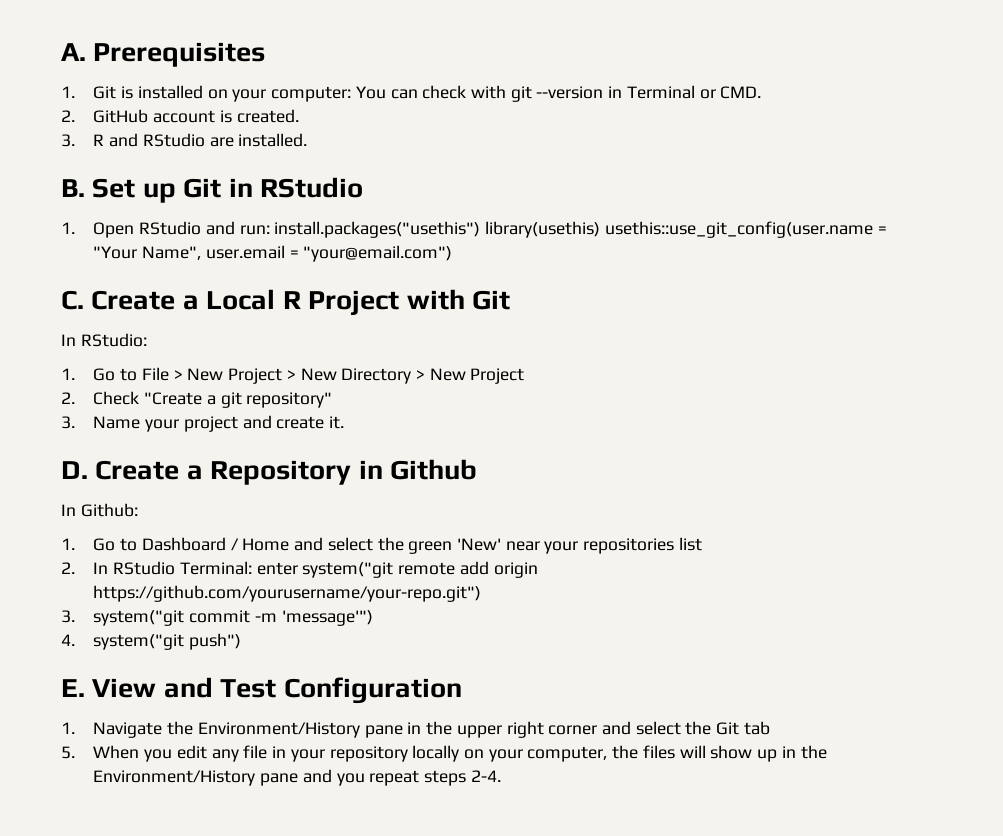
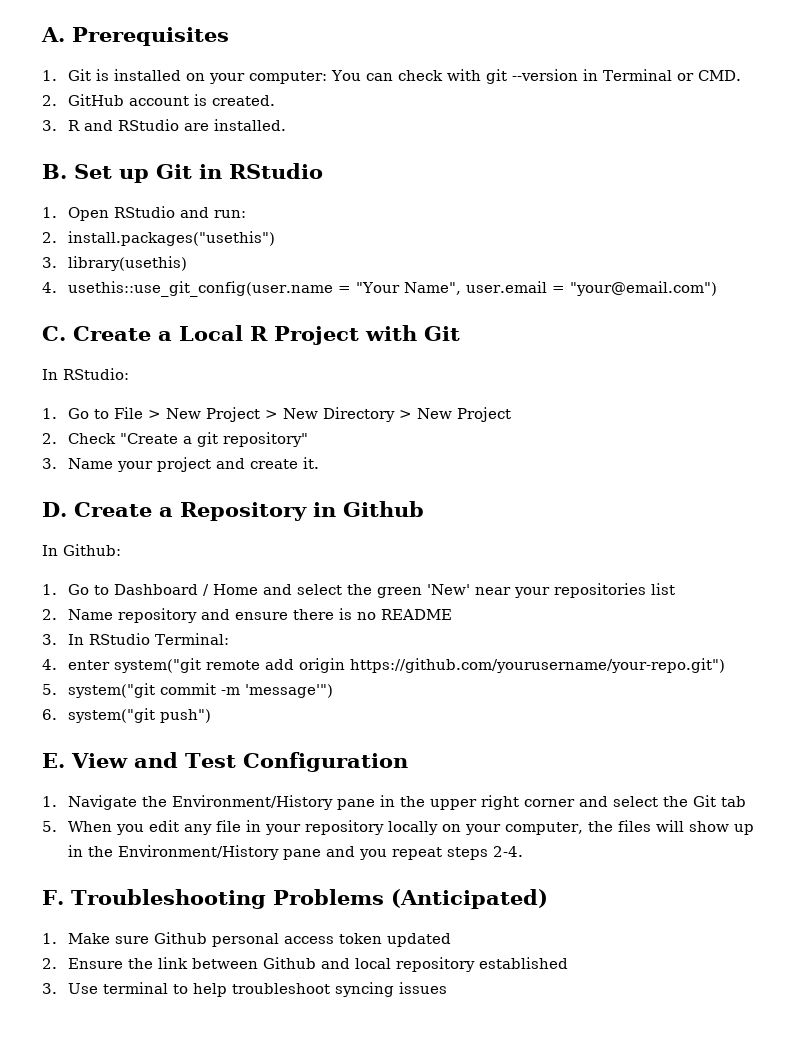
- 1. Open RStudio and run: install.packages("usethis") library(usethis) usethis::use_git_config(user.name = "Your Name", user.email = "your@email.com")
+ 1. Open RStudio and run:
+ 2. install.packages("usethis")
+ 3. library(usethis)
+ 4. usethis::use_git_config(user.name = "Your Name", user.email = "your@email.com")
- 2. In RStudio Terminal: enter system("git remote add origin https://github.com/yourusername/your-repo.git")
+ 2. Name repository and ensure there is no README
+ 3. In RStudio Terminal:
+ 4. enter system("git remote add origin https://github.com/yourusername/your-repo.git")
- 3. system("git commit -m 'message'")
+ 5. system("git commit -m 'message'")
- 4. system("git push")
+ 6. system("git push")
+ F. Troubleshooting Problems (Anticipated)
+ 1. Make sure Github personal access token updated
+ 2. Ensure the link between Github and local repository established
+ 3. Use terminal to help troubleshoot syncing issues

